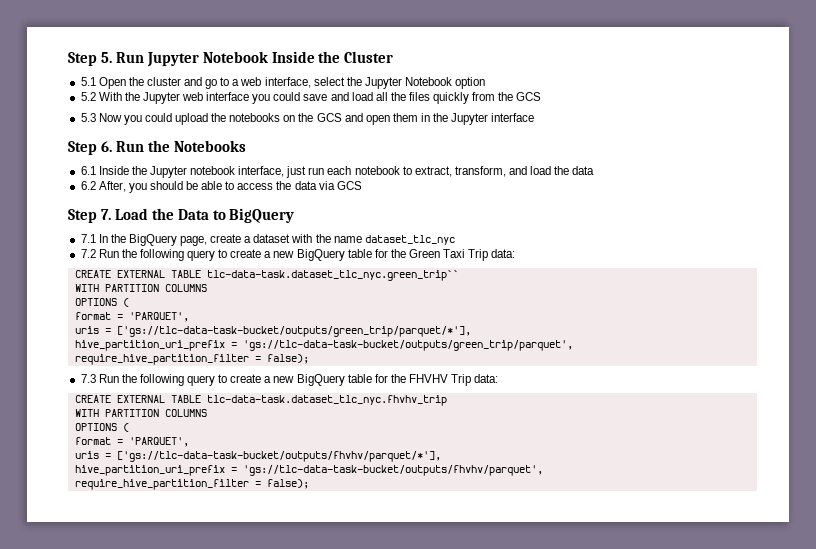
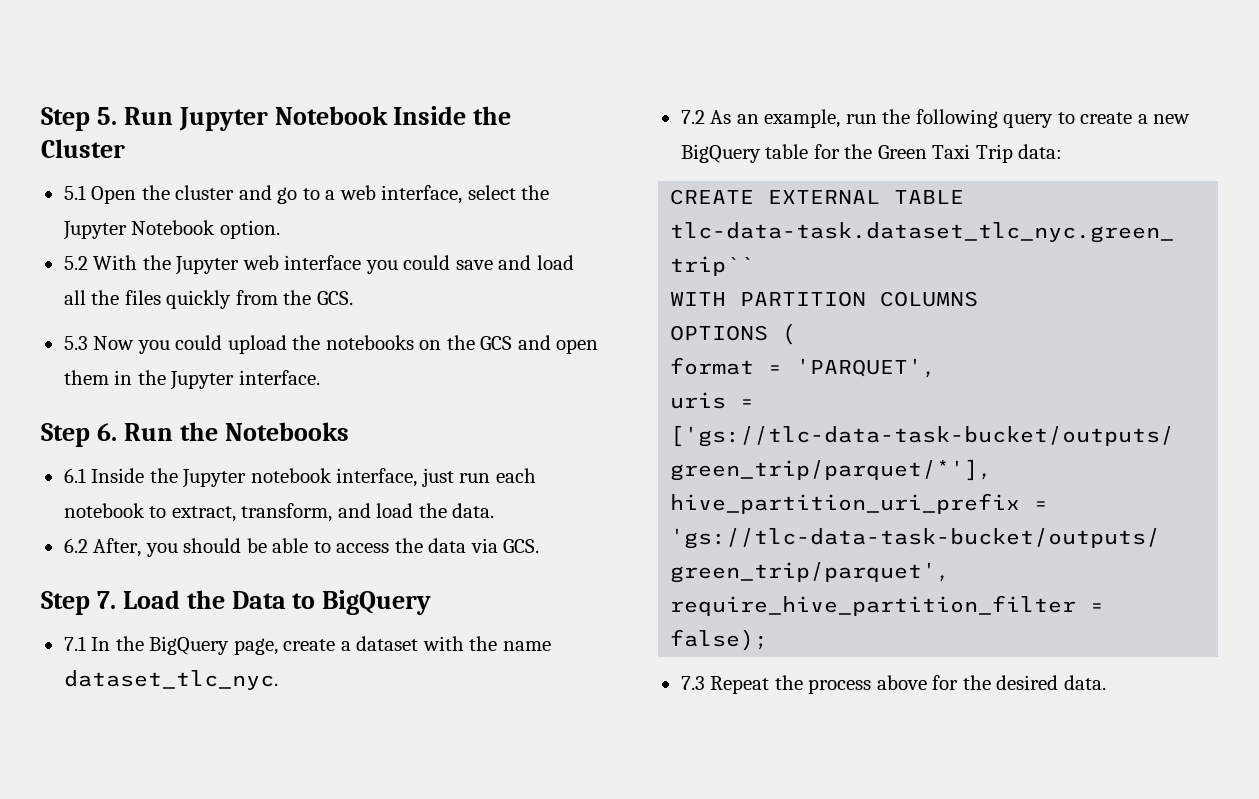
- 5.1 Open the cluster and go to a web interface, select the Jupyter Notebook option
+ 5.1 Open the cluster and go to a web interface, select the Jupyter Notebook option.
- 5.2 With the Jupyter web interface you could save and load all the files quickly from the GCS
+ 5.2 With the Jupyter web interface you could save and load all the files quickly from the GCS.
- 5.3 Now you could upload the notebooks on the GCS and open them in the Jupyter interface
+ 5.3 Now you could upload the notebooks on the GCS and open them in the Jupyter interface.
- 6.1 Inside the Jupyter notebook interface, just run each notebook to extract, transform, and load the data
+ 6.1 Inside the Jupyter notebook interface, just run each notebook to extract, transform, and load the data.
- 6.2 After, you should be able to access the data via GCS
+ 6.2 After, you should be able to access the data via GCS.
- 7.1 In the BigQuery page, create a dataset with the name dataset_tlc_nyc
+ 7.1 In the BigQuery page, create a dataset with the name dataset_tlc_nyc.
- 7.2 Run the following query to create a new BigQuery table for the Green Taxi Trip data:
+ 7.2 As an example, run the following query to create a new BigQuery table for the Green Taxi Trip data:
- 7.3 Run the following query to create a new BigQuery table for the FHVHV Trip data:
- CREATE EXTERNAL TABLE tlc-data-task.dataset_tlc_nyc.fhvhv_trip
- WITH PARTITION COLUMNS
- OPTIONS (
- format = 'PARQUET',
- uris = ['gs://tlc-data-task-bucket/outputs/fhvhv/parquet/*'],
- hive_partition_uri_prefix = 'gs://tlc-data-task-bucket/outputs/fhvhv/parquet',
- require_hive_partition_filter = false);
+ 7.3 Repeat the process above for the desired data.

